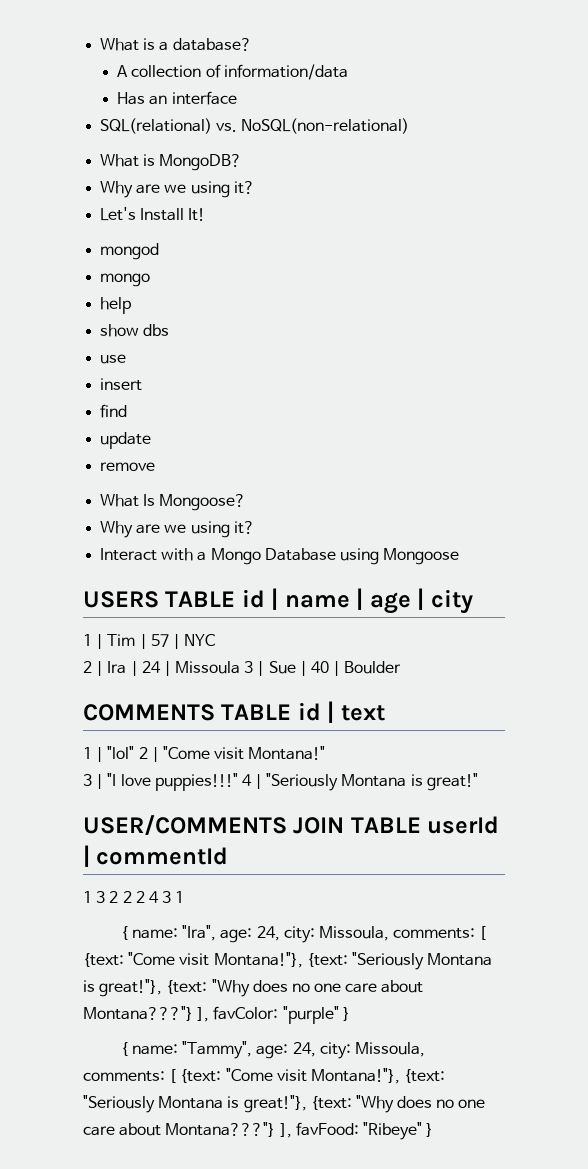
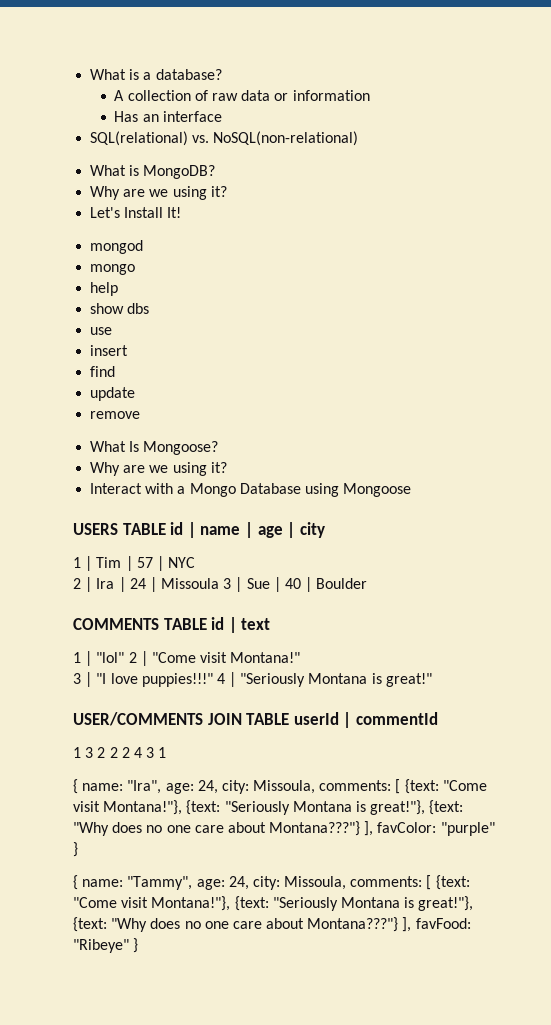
- A collection of information/data
+ A collection of raw data or information

